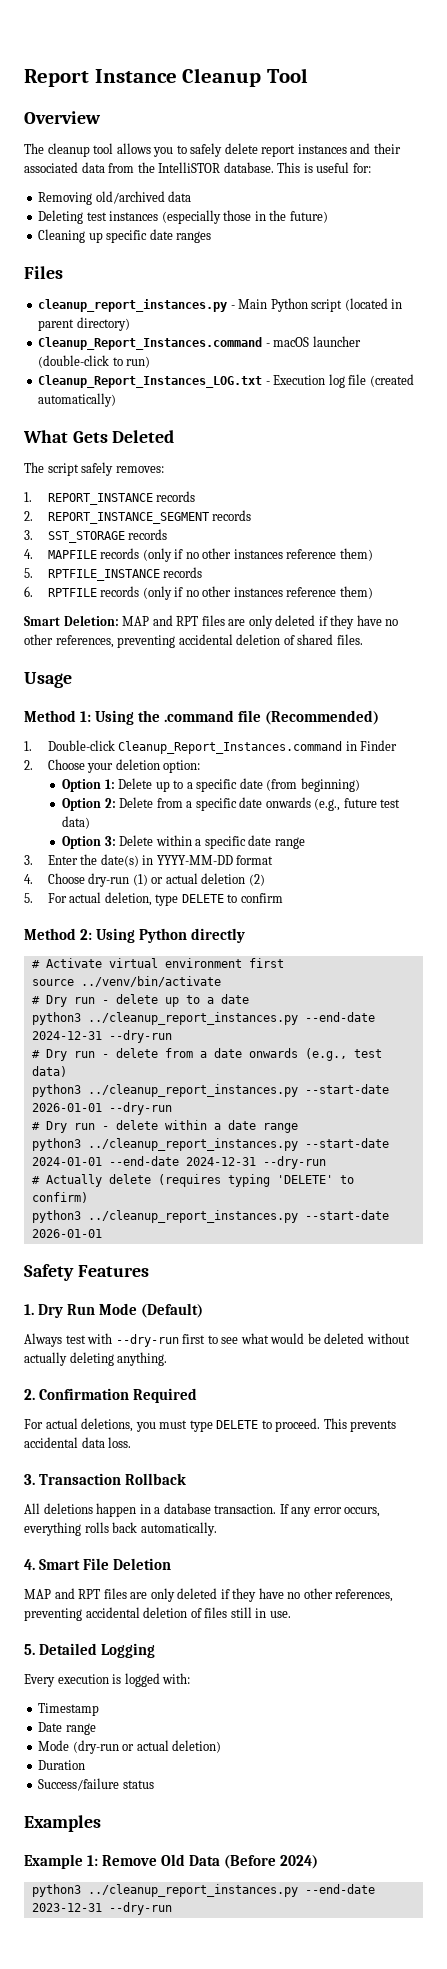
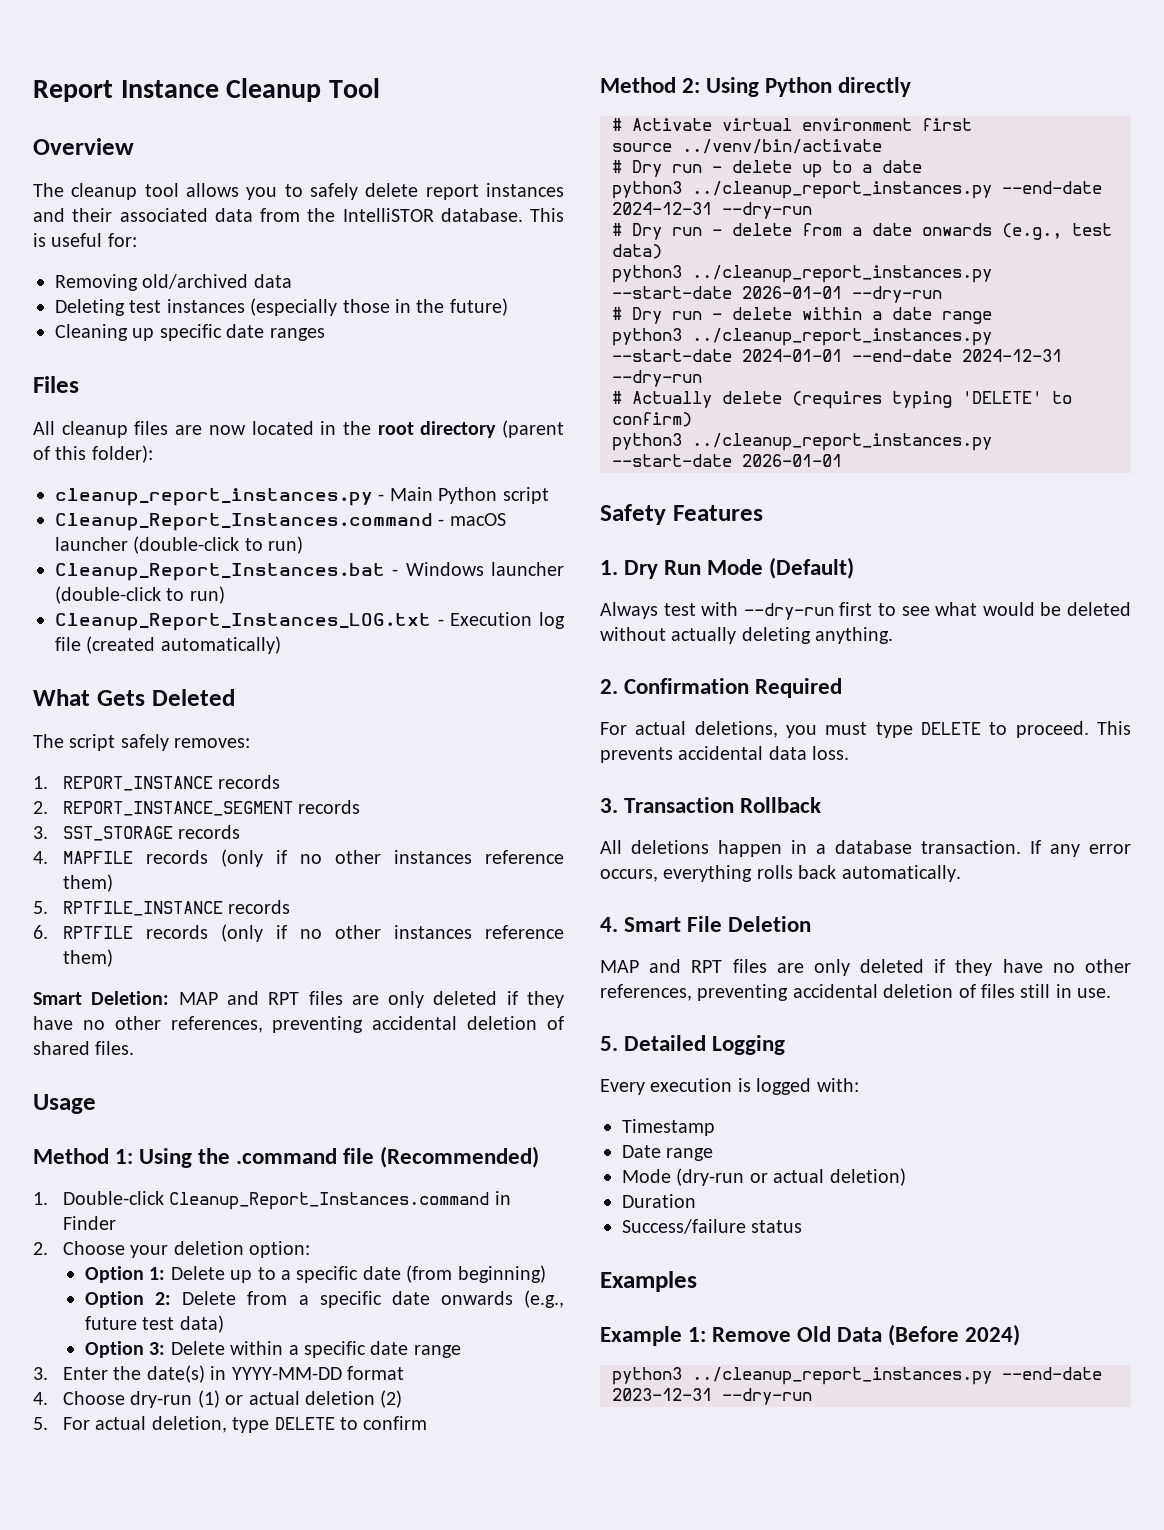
+ All cleanup files are now located in the root directory (parent of this folder):
- cleanup_report_instances.py - Main Python script (located in parent directory)
+ cleanup_report_instances.py - Main Python script
+ Cleanup_Report_Instances.bat - Windows launcher (double-click to run)

